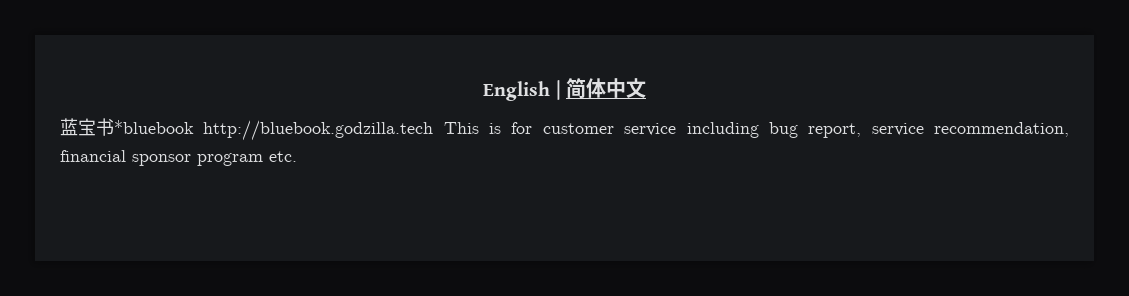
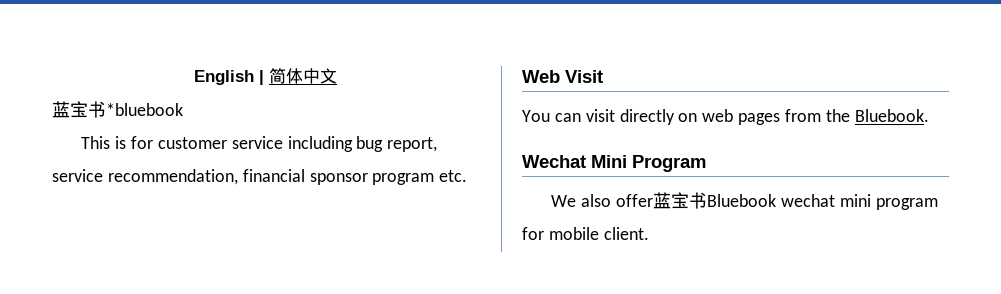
- 蓝宝书*bluebook http://bluebook.godzilla.tech This is for customer service including bug report, service recommendation, financial sponsor program etc.
+ 蓝宝书*bluebook
+ This is for customer service including bug report, service recommendation, financial sponsor program etc.
+ Web Visit
+ You can visit directly on web pages from the Bluebook.
+ Wechat Mini Program
+ We also offer蓝宝书Bluebook wechat mini program for mobile client.

